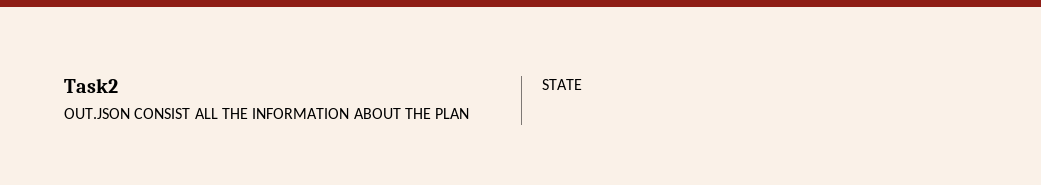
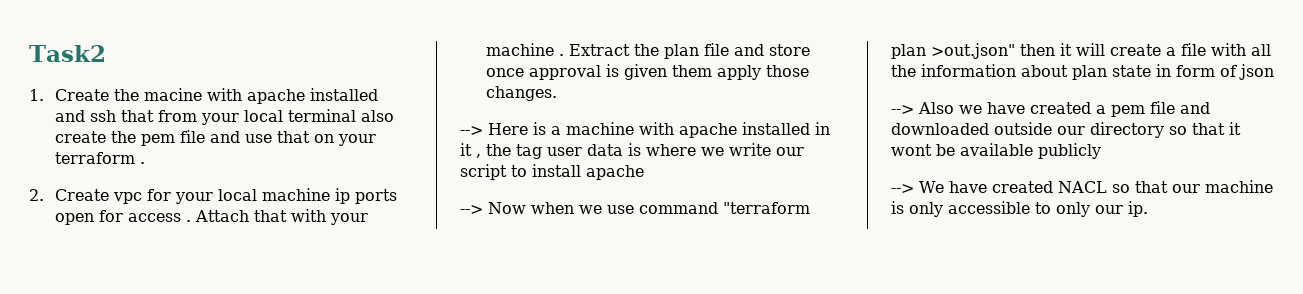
- OUT.JSON CONSIST ALL THE INFORMATION ABOUT THE PLAN STATE
+ 1. Create the macine with apache installed and ssh that from your local terminal also create the pem file and use that on your terraform .
+ 2. Create vpc for your local machine ip ports open for access . Attach that with your machine . Extract the plan file and store once approval is given them apply those changes.
+ --> Here is a machine with apache installed in it , the tag user data is where we write our script to install apache
+ --> Now when we use command "terraform plan >out.json" then it will create a file with all the information about plan state in form of json
+ --> Also we have created a pem file and downloaded outside our directory so that it wont be available publicly
+ --> We have created NACL so that our machine is only accessible to only our ip.

